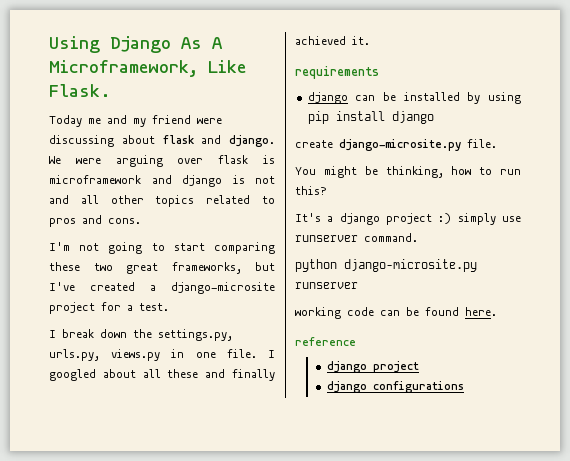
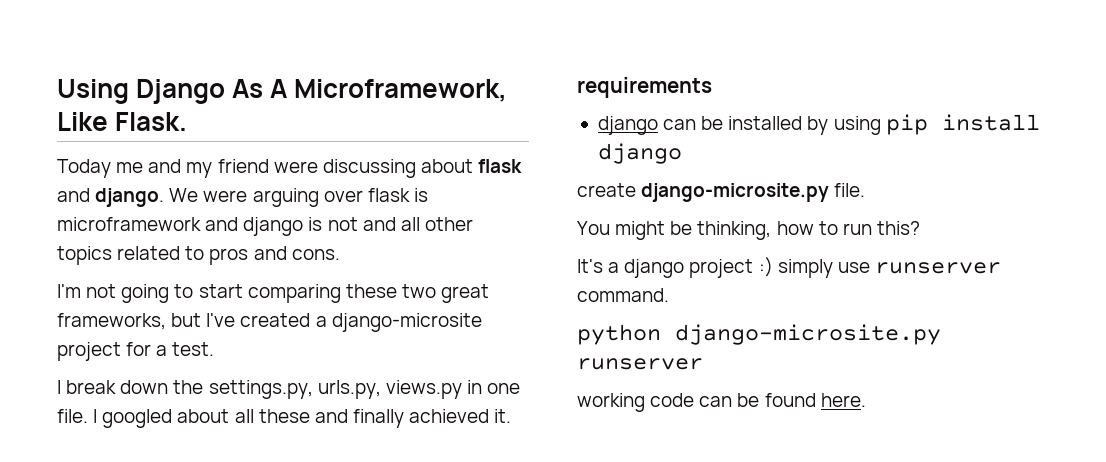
- reference
- django project
- django configurations

